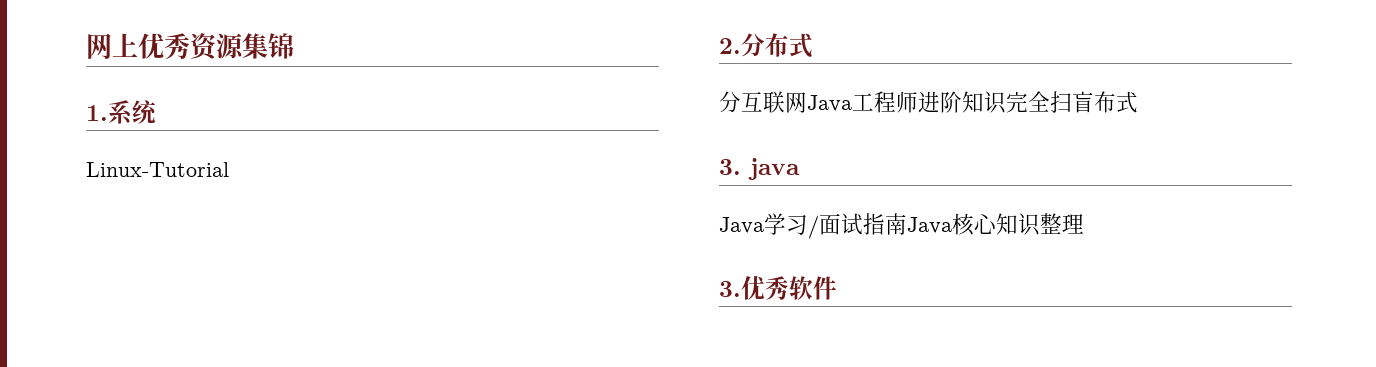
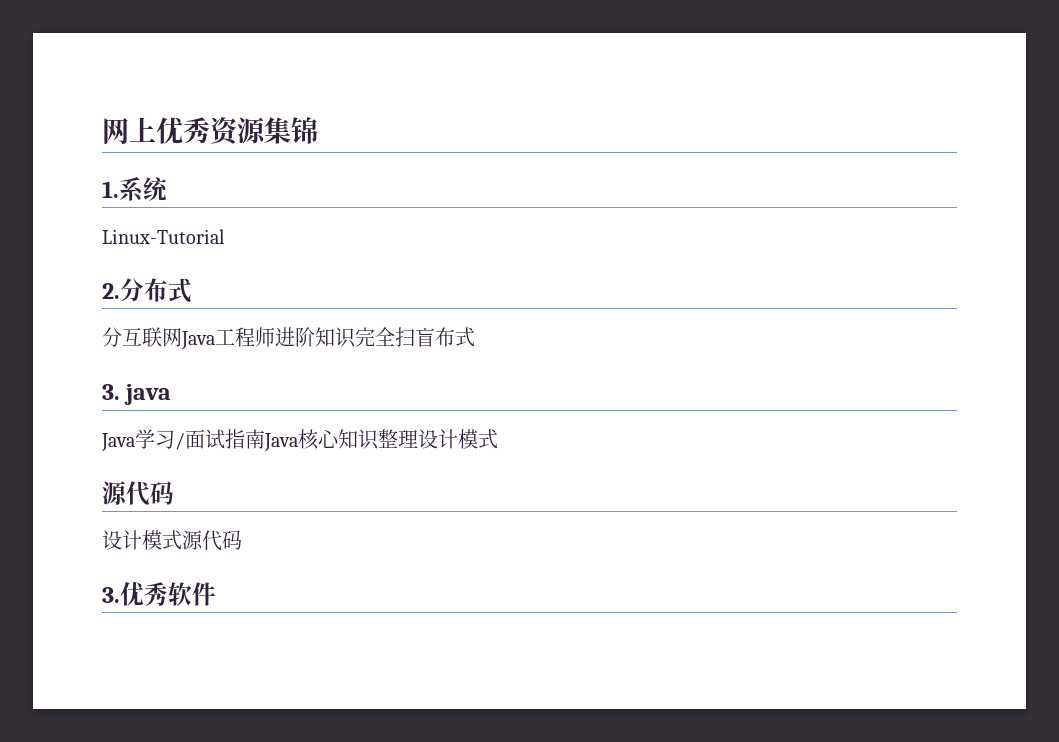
- Java学习/面试指南Java核心知识整理
+ Java学习/面试指南Java核心知识整理设计模式
+ 源代码
+ 设计模式源代码

